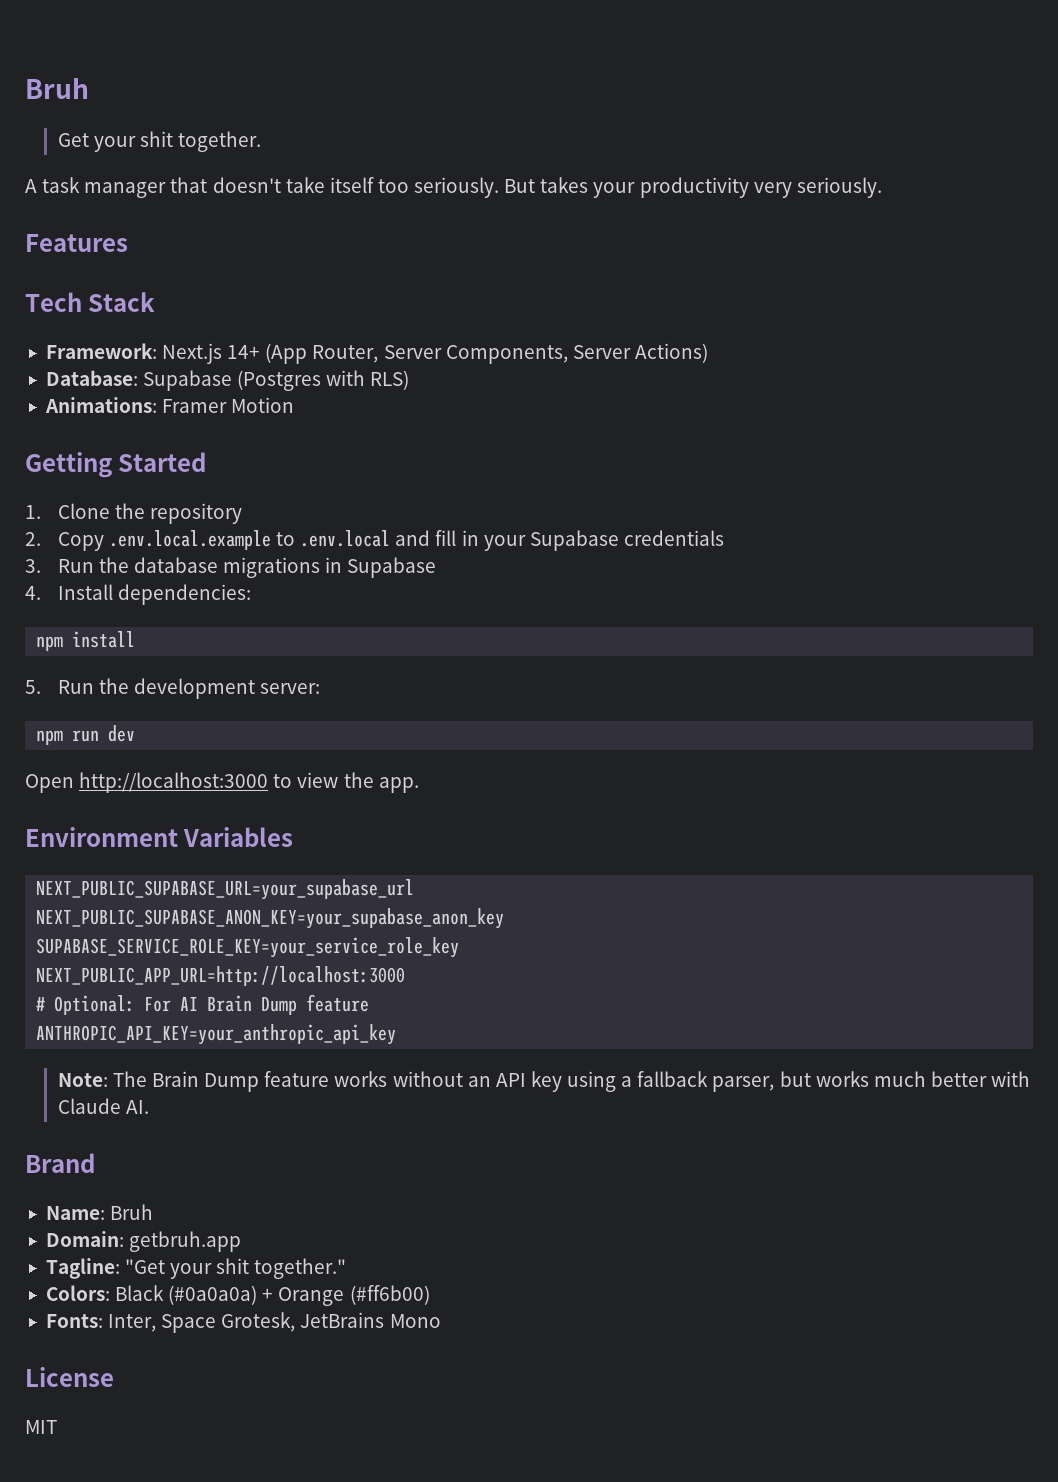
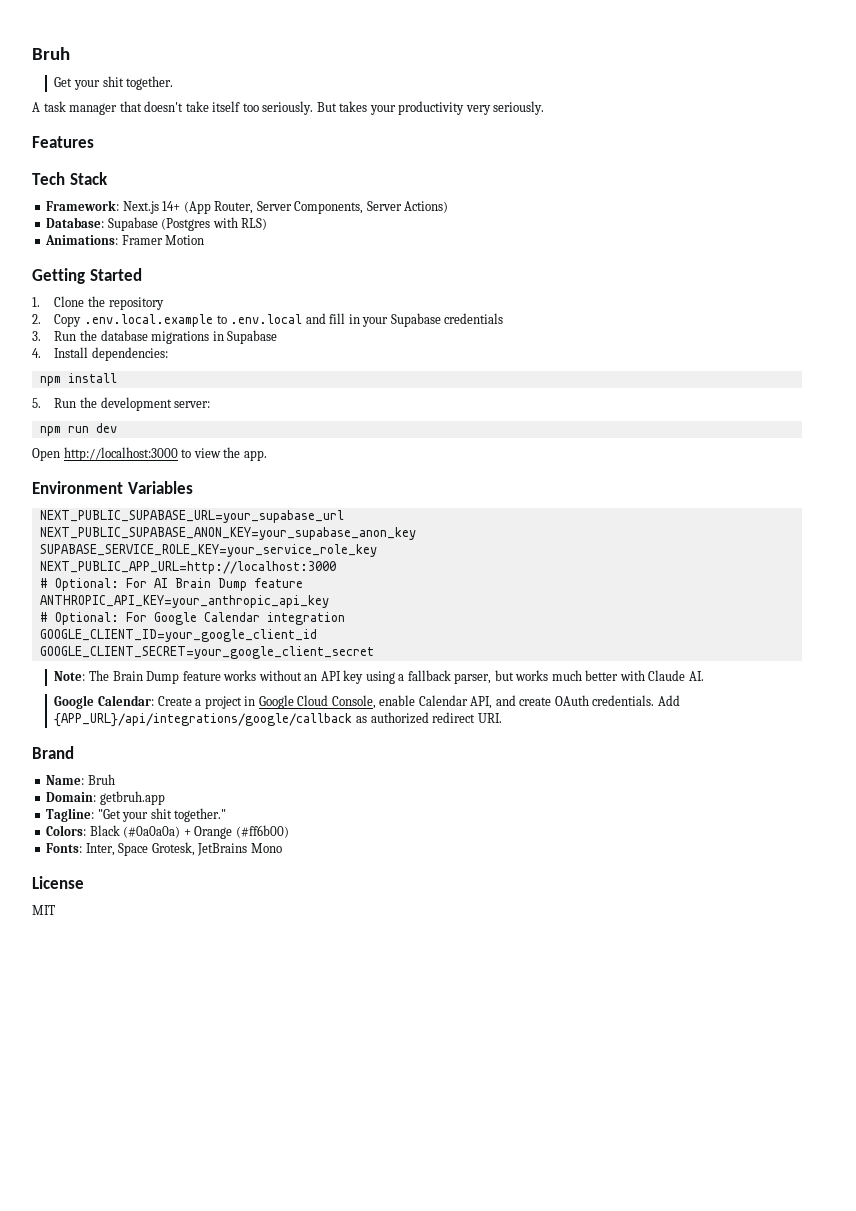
+ # Optional: For Google Calendar integration
+ GOOGLE_CLIENT_ID=your_google_client_id
+ GOOGLE_CLIENT_SECRET=your_google_client_secret
+ Google Calendar: Create a project in Google Cloud Console, enable Calendar API, and create OAuth credentials. Add {APP_URL}/api/integrations/google/callback as authorized redirect URI.

